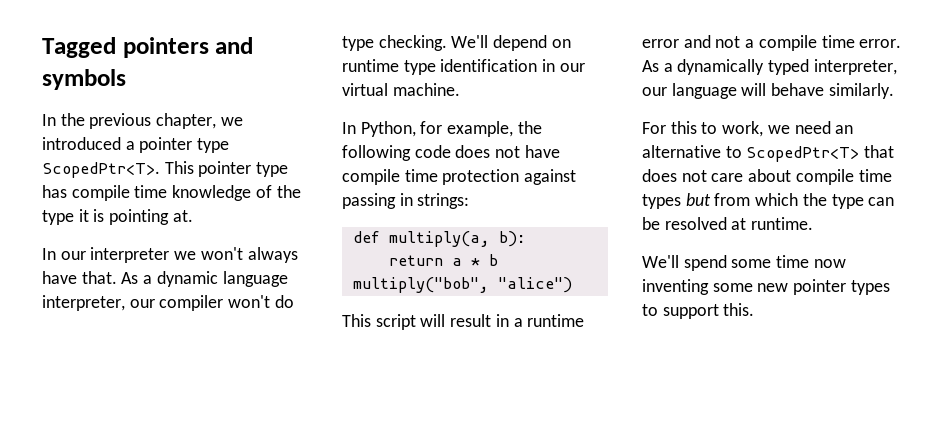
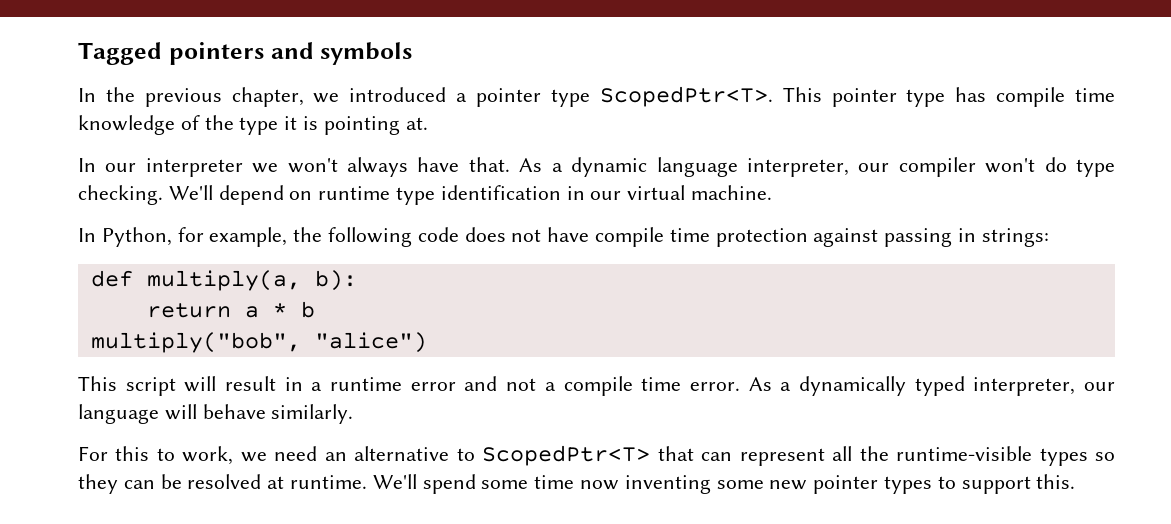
- For this to work, we need an alternative to ScopedPtr<T> that does not care about compile time types but from which the type can be resolved at runtime.
- We'll spend some time now inventing some new pointer types to support this.
+ For this to work, we need an alternative to ScopedPtr<T> that can represent all the runtime-visible types so they can be resolved at runtime. We'll spend some time now inventing some new pointer types to support this.

